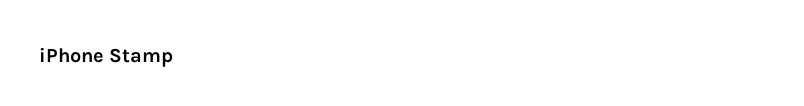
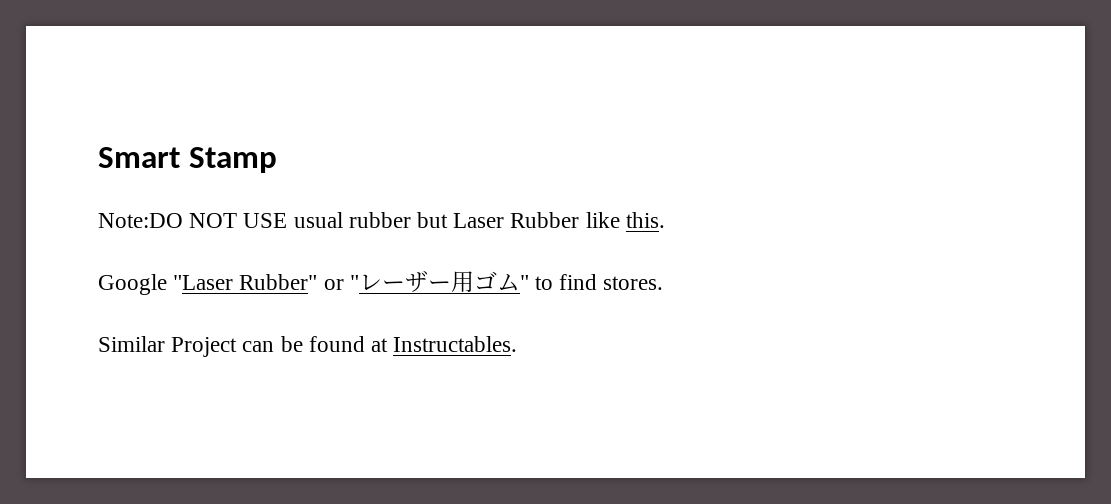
- iPhone Stamp
+ Smart Stamp
+ Note:DO NOT USE usual rubber but Laser Rubber like this.
+ Google "Laser Rubber" or "レーザー用ゴム" to find stores.
+ Similar Project can be found at Instructables.

